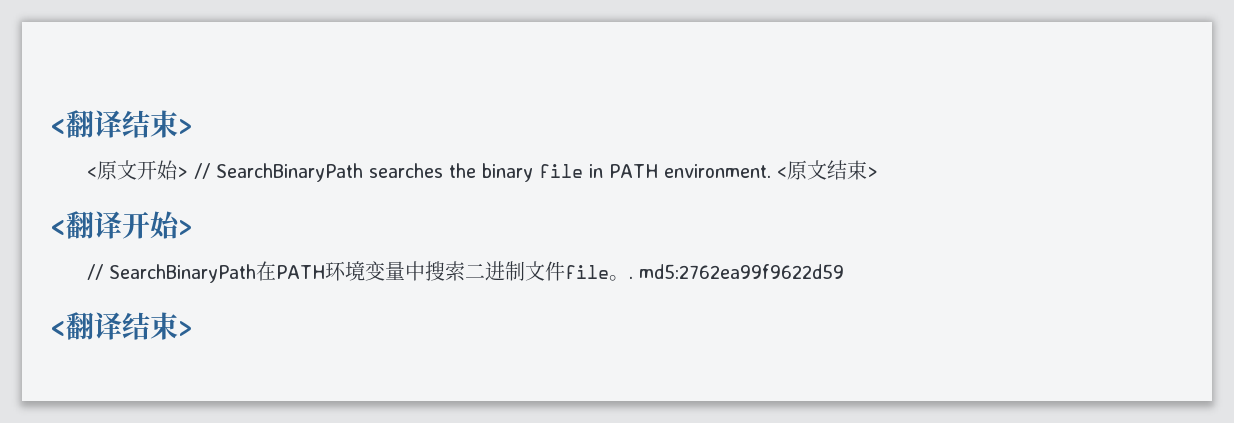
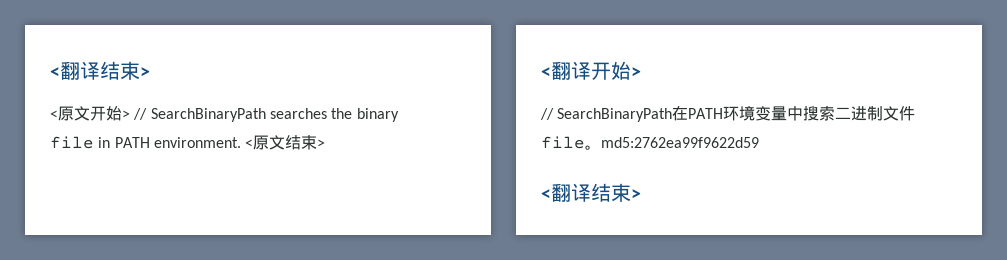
- // SearchBinaryPath在PATH环境变量中搜索二进制文件file。. md5:2762ea99f9622d59
+ // SearchBinaryPath在PATH环境变量中搜索二进制文件file。md5:2762ea99f9622d59

